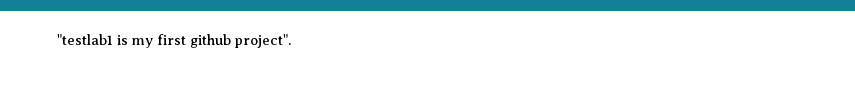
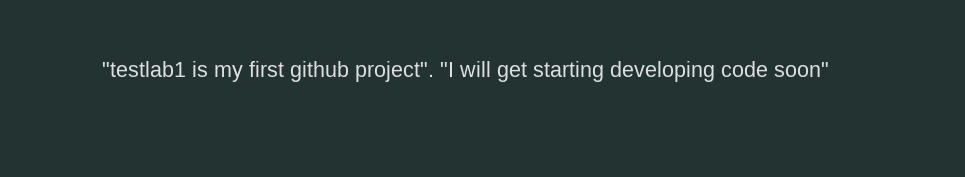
+ "I will get starting developing code soon"

